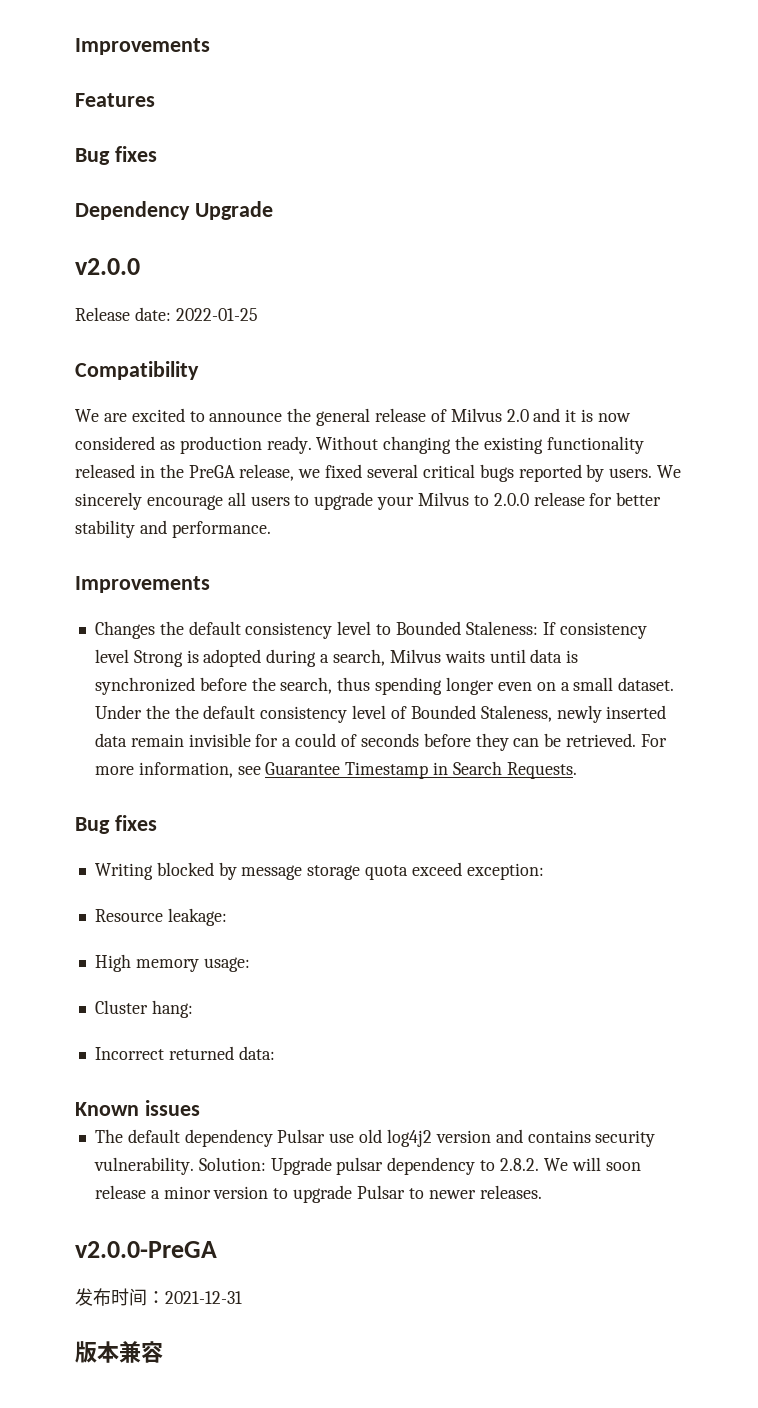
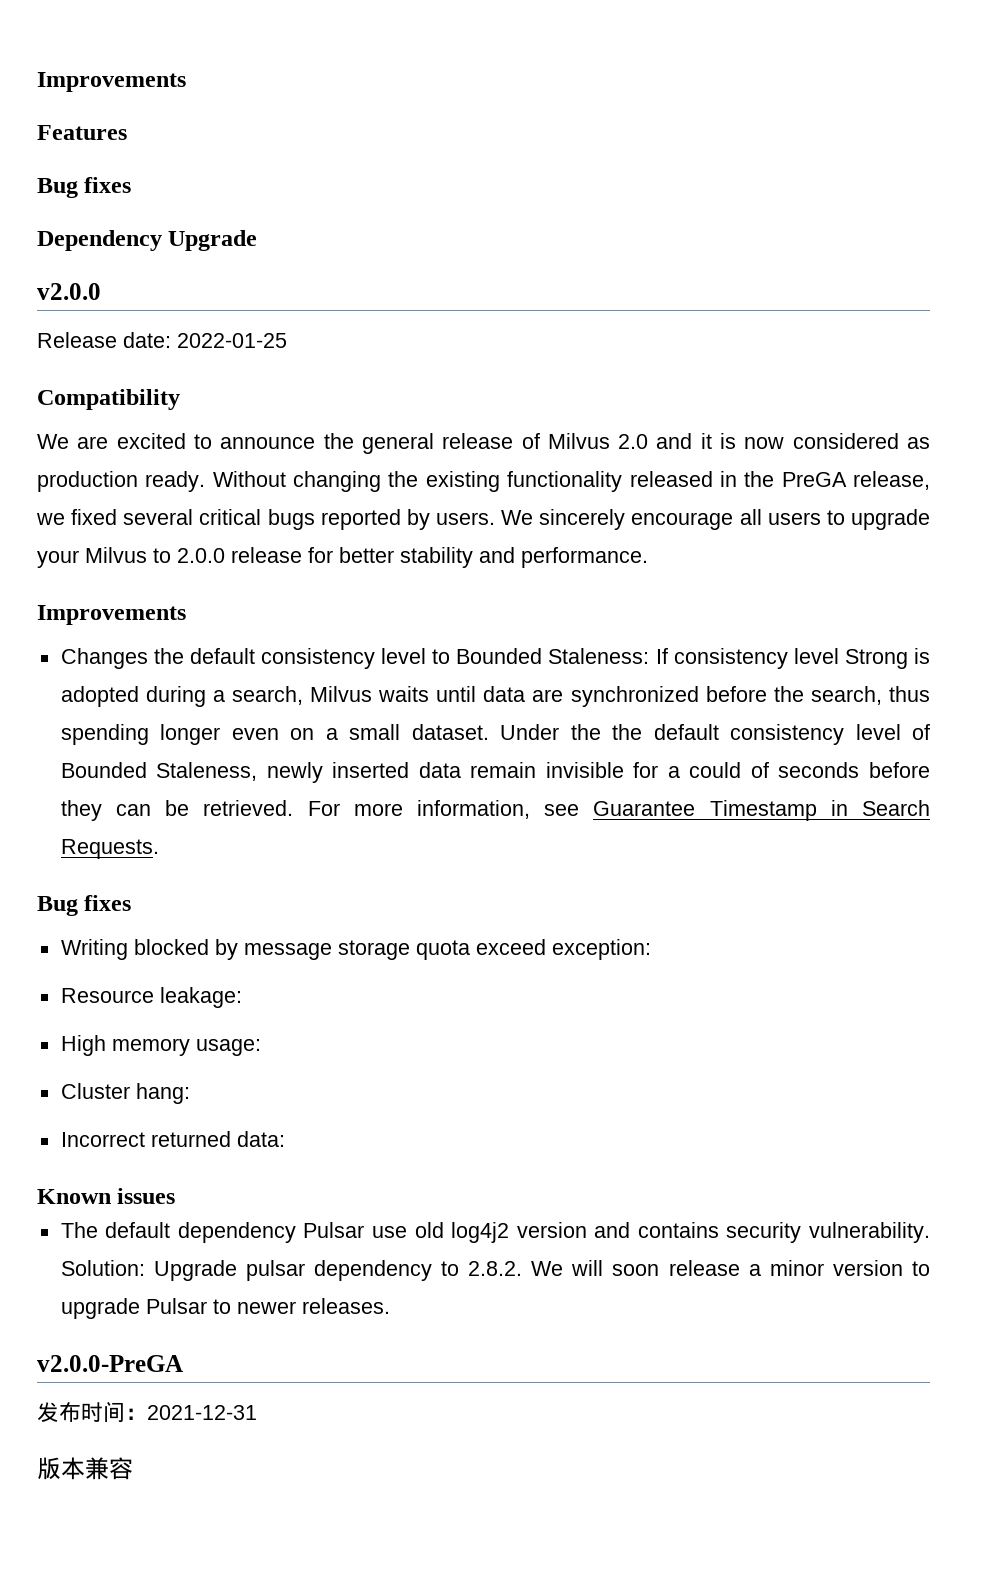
- Changes the default consistency level to Bounded Staleness: If consistency level Strong is adopted during a search, Milvus waits until data is synchronized before the search, thus spending longer even on a small dataset.
+ Changes the default consistency level to Bounded Staleness: If consistency level Strong is adopted during a search, Milvus waits until data are synchronized before the search, thus spending longer even on a small dataset.

